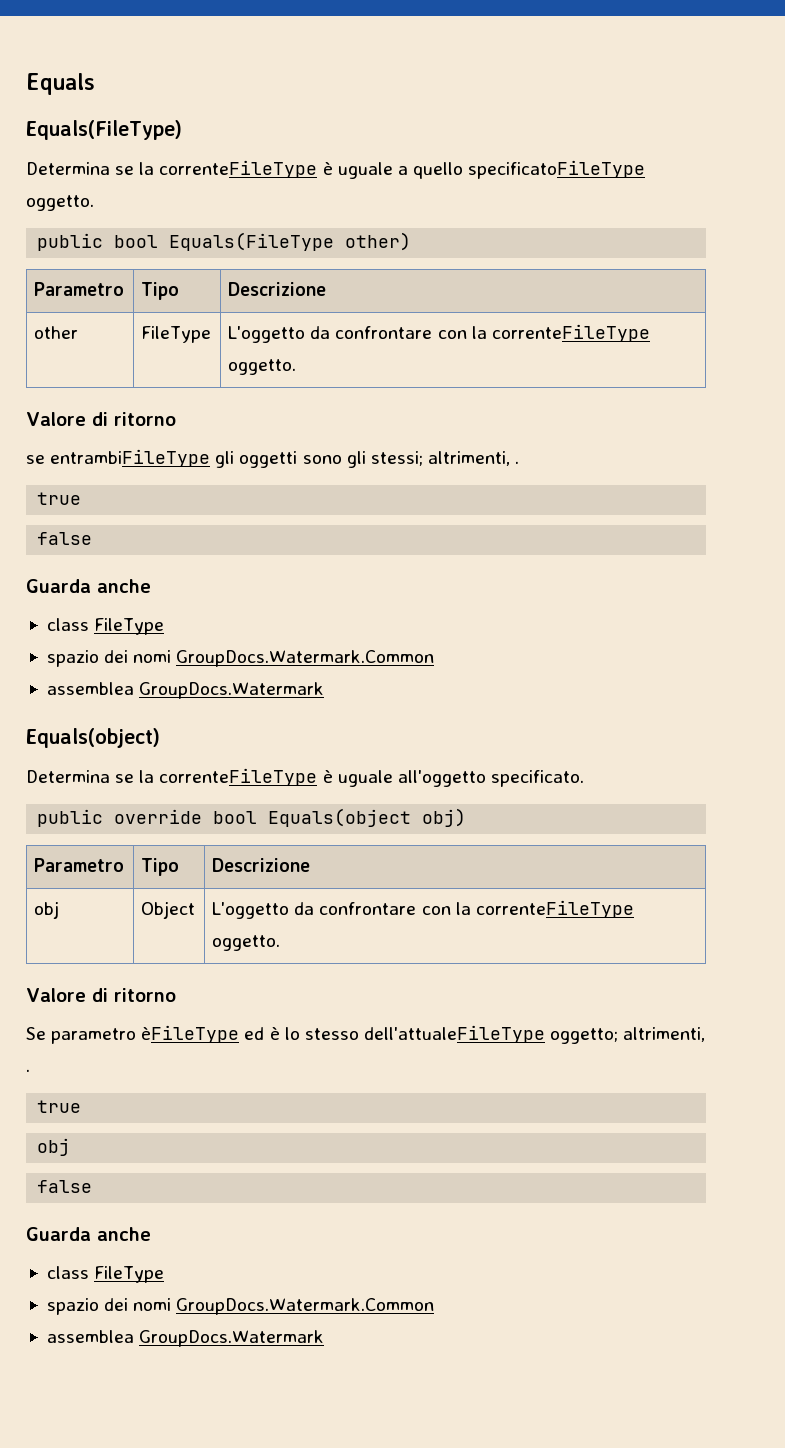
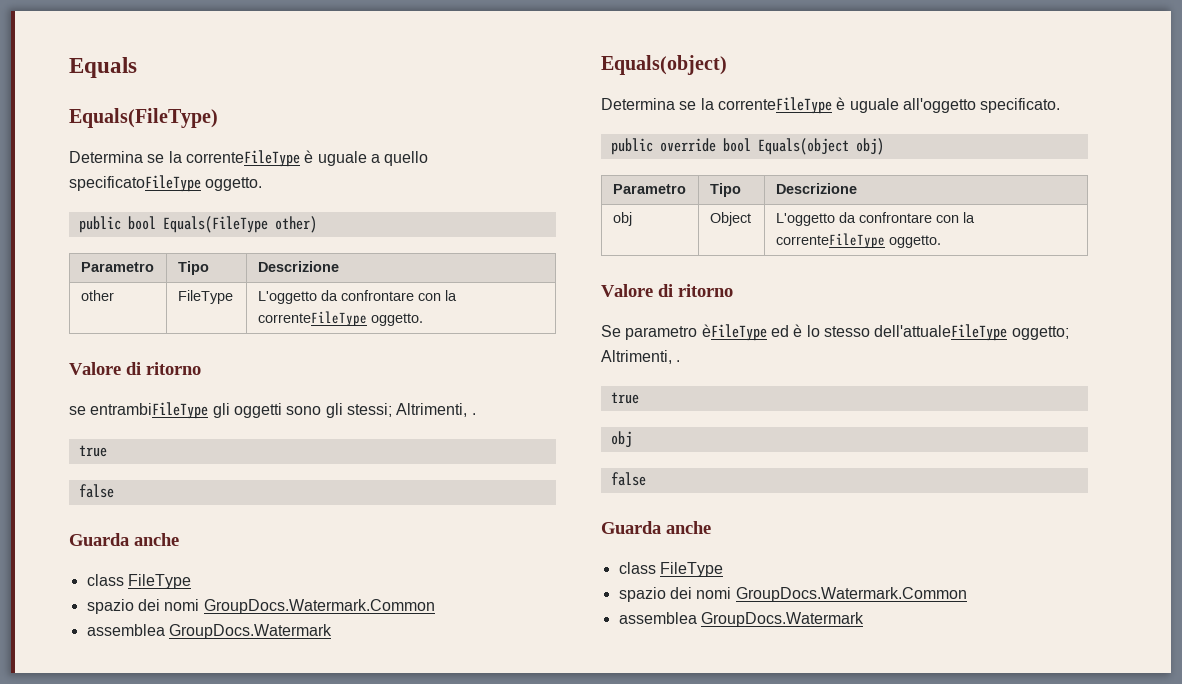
- se entrambiFileType gli oggetti sono gli stessi; altrimenti, .
+ se entrambiFileType gli oggetti sono gli stessi; Altrimenti, .
- Se parametro èFileType ed è lo stesso dell'attualeFileType oggetto; altrimenti, .
+ Se parametro èFileType ed è lo stesso dell'attualeFileType oggetto; Altrimenti, .

